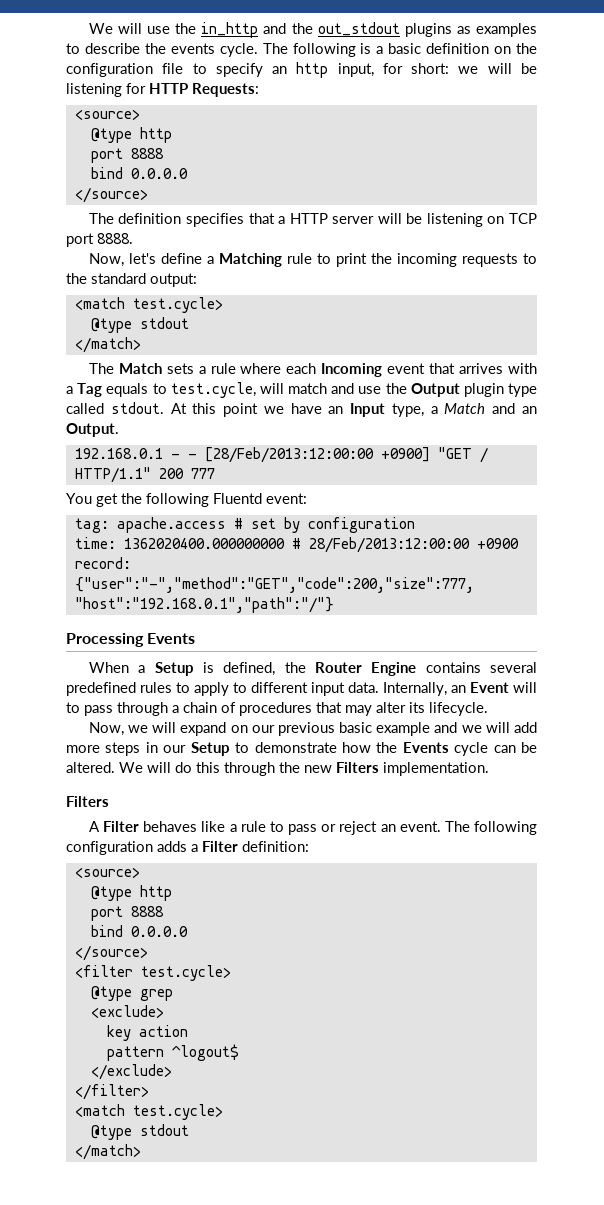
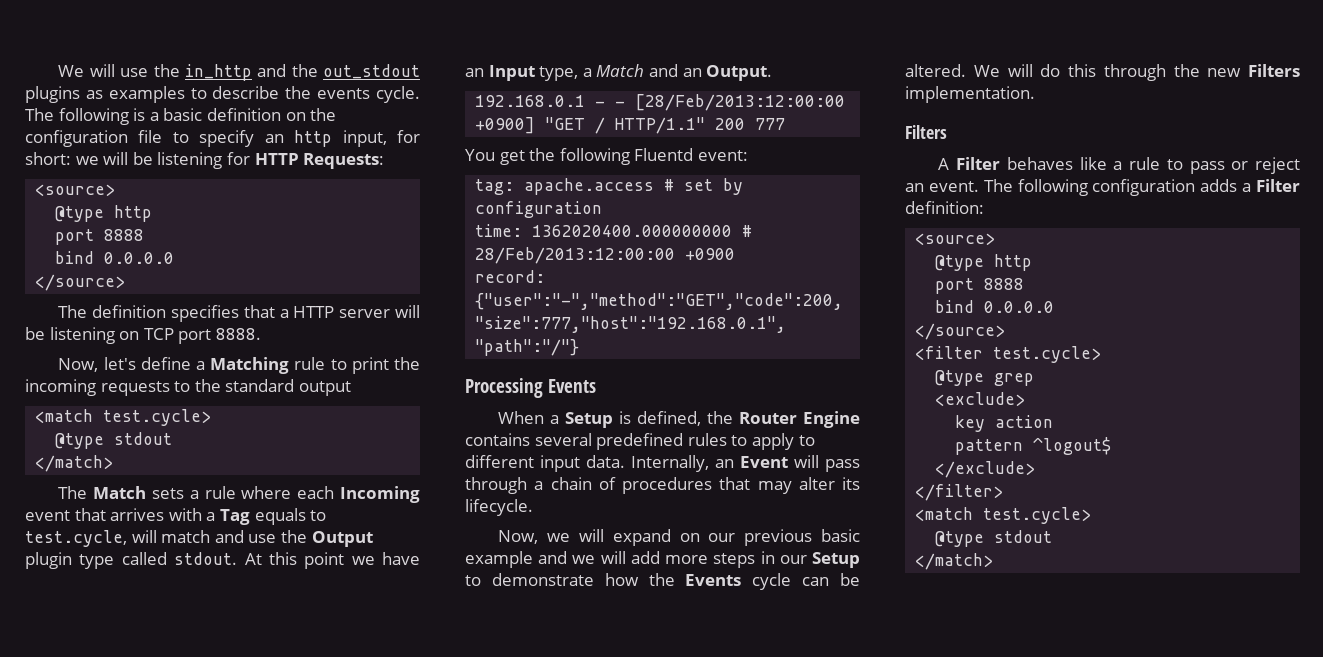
- Now, let's define a Matching rule to print the incoming requests to the standard output:
+ Now, let's define a Matching rule to print the incoming requests to the standard output
- Internally, an Event will to pass through a chain of procedures that may alter its lifecycle.
+ Internally, an Event will pass through a chain of procedures that may alter its lifecycle.

